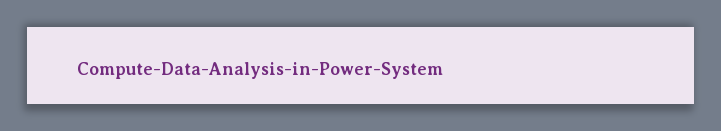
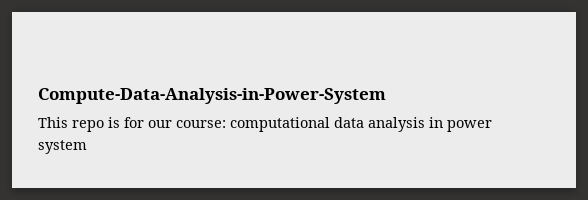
+ This repo is for our course: computational data analysis in power system

